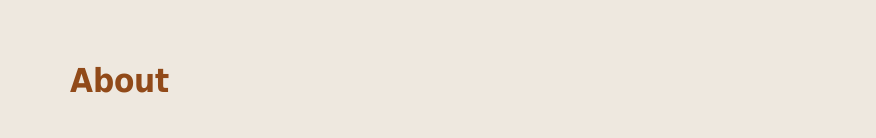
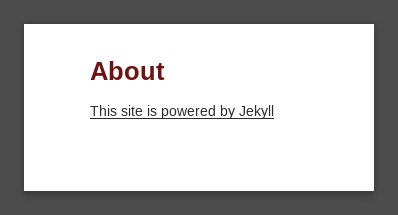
+ This site is powered by Jekyll

